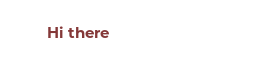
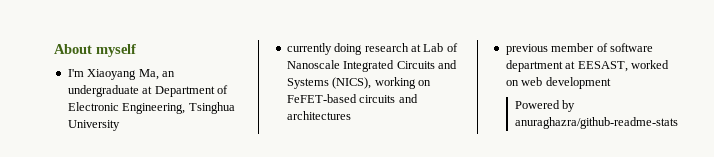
- Hi there
+ About myself
+ I'm Xiaoyang Ma, an undergraduate at Department of Electronic Engineering, Tsinghua University
+ currently doing research at Lab of Nanoscale Integrated Circuits and Systems (NICS), working on FeFET-based circuits and architectures
+ previous member of software department at EESAST, worked on web development
+ Powered by anuraghazra/github-readme-stats

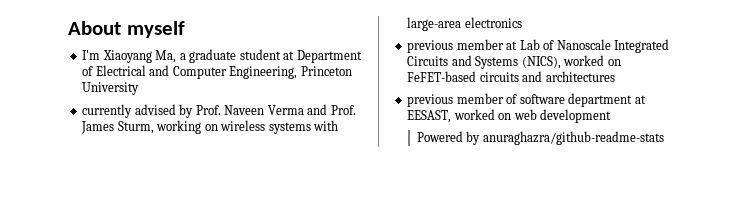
- I'm Xiaoyang Ma, an undergraduate at Department of Electronic Engineering, Tsinghua University
- currently doing research at Lab of Nanoscale Integrated Circuits and Systems (NICS), working on FeFET-based circuits and architectures
+ I'm Xiaoyang Ma, a graduate student at Department of Electrical and Computer Engineering, Princeton University
+ currently advised by Prof. Naveen Verma and Prof. James Sturm, working on wireless systems with large-area electronics
+ previous member at Lab of Nanoscale Integrated Circuits and Systems (NICS), worked on FeFET-based circuits and architectures

